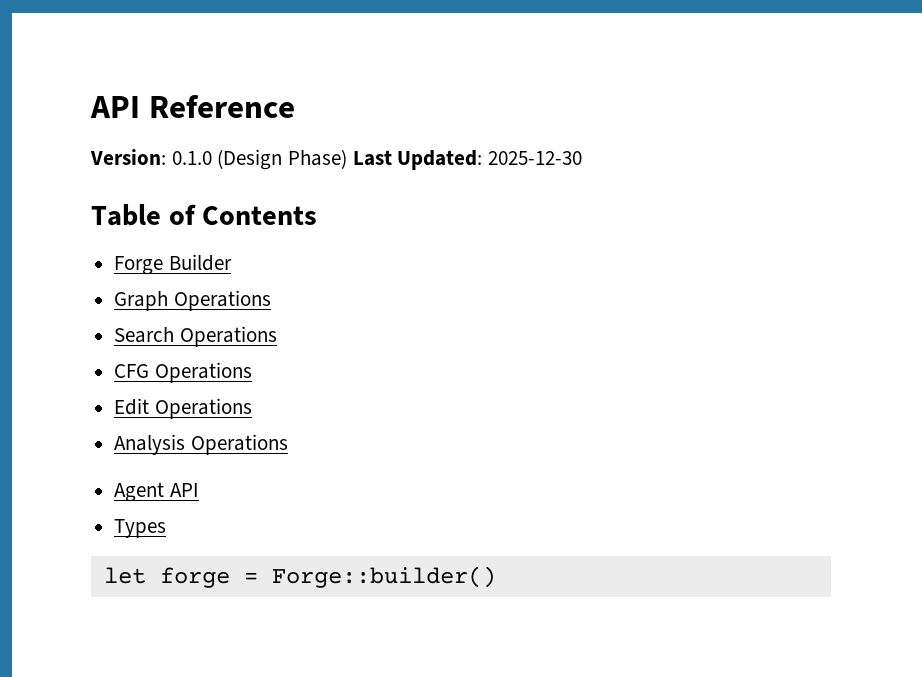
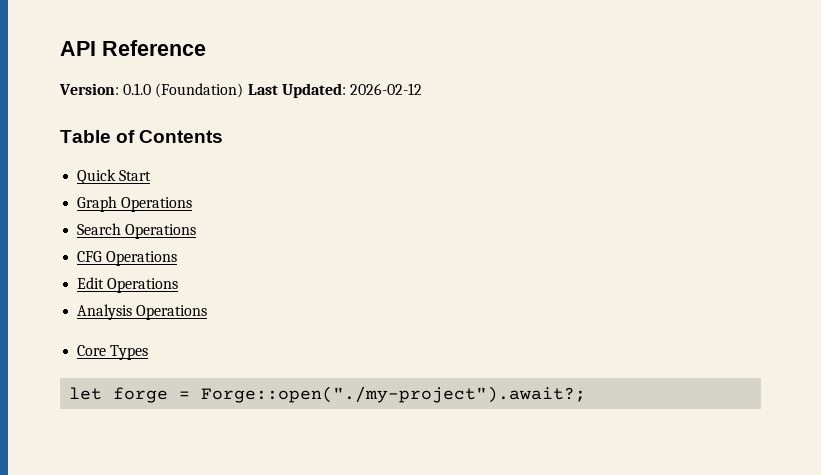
- Version: 0.1.0 (Design Phase) Last Updated: 2025-12-30
+ Version: 0.1.0 (Foundation) Last Updated: 2026-02-12
- Forge Builder
+ Quick Start
- Agent API
- Types
+ Core Types
- let forge = Forge::builder()
+ let forge = Forge::open("./my-project").await?;

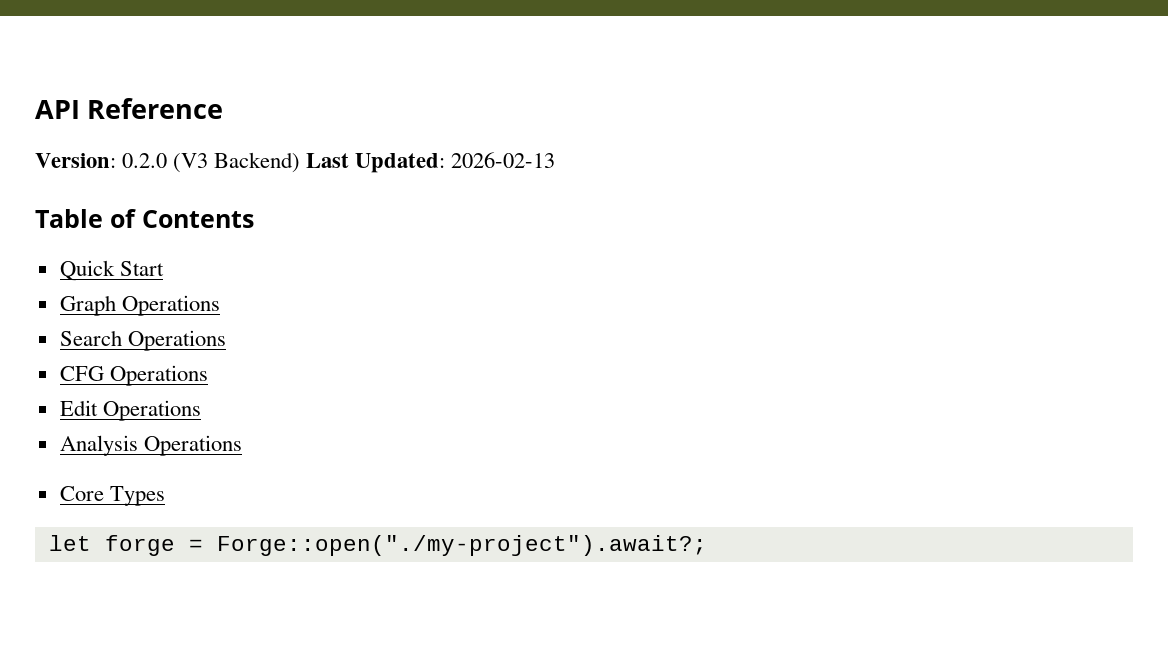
- Version: 0.1.0 (Foundation) Last Updated: 2026-02-12
+ Version: 0.2.0 (V3 Backend) Last Updated: 2026-02-13

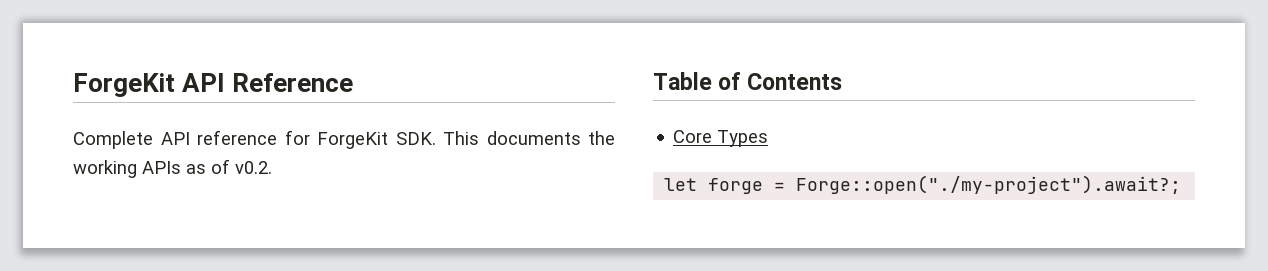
- API Reference
+ ForgeKit API Reference
- Version: 0.2.0 (V3 Backend) Last Updated: 2026-02-13
+ Complete API reference for ForgeKit SDK. This documents the working APIs as of v0.2.
  Table of Contents
- Quick Start
- Graph Operations
- Search Operations
- CFG Operations
- Edit Operations
- Analysis Operations

